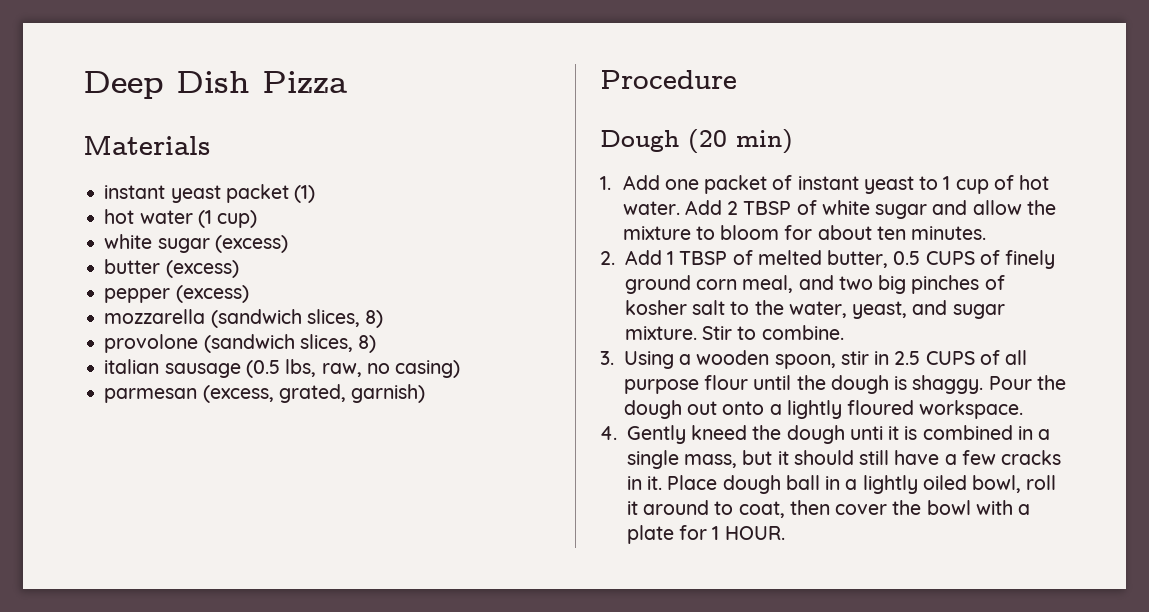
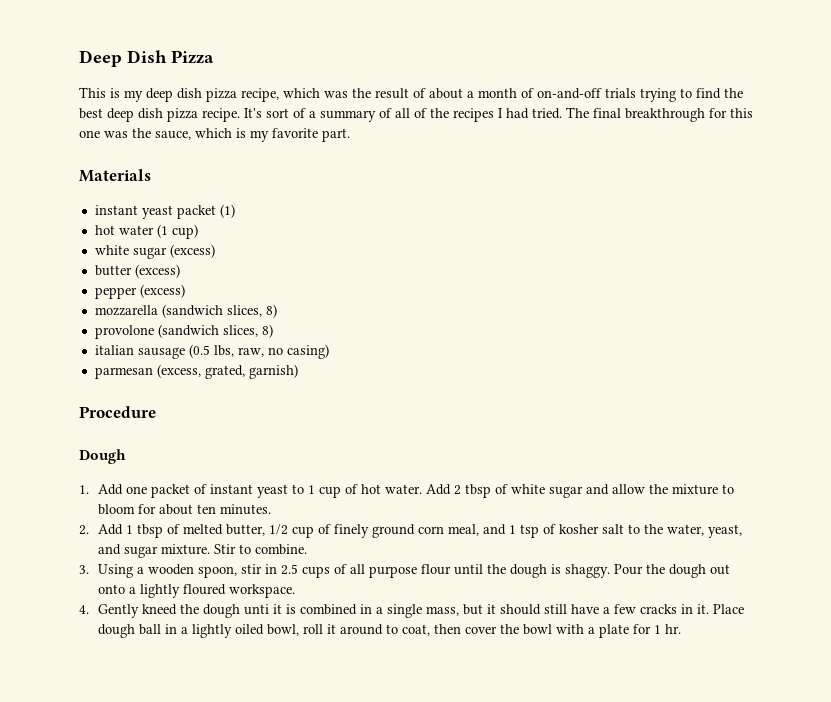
+ This is my deep dish pizza recipe, which was the result of about a month of on-and-off trials trying to find the best deep dish pizza recipe. It's sort of a summary of all of the recipes I had tried. The final breakthrough for this one was the sauce, which is my favorite part.
- Dough (20 min)
+ Dough
- Add 2 TBSP of white sugar and allow the mixture to bloom for about ten minutes.
+ Add 2 tbsp of white sugar and allow the mixture to bloom for about ten minutes.
- 2. Add 1 TBSP of melted butter, 0.5 CUPS of finely ground corn meal, and two big pinches of kosher salt to the water, yeast, and sugar mixture.
+ 2. Add 1 tbsp of melted butter, 1/2 cup of finely ground corn meal, and 1 tsp of kosher salt to the water, yeast, and sugar mixture.
- 3. Using a wooden spoon, stir in 2.5 CUPS of all purpose flour until the dough is shaggy.
+ 3. Using a wooden spoon, stir in 2.5 cups of all purpose flour until the dough is shaggy.
- Place dough ball in a lightly oiled bowl, roll it around to coat, then cover the bowl with a plate for 1 HOUR.
+ Place dough ball in a lightly oiled bowl, roll it around to coat, then cover the bowl with a plate for 1 hr.

